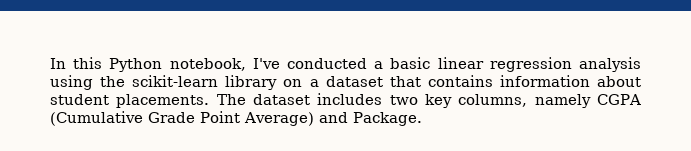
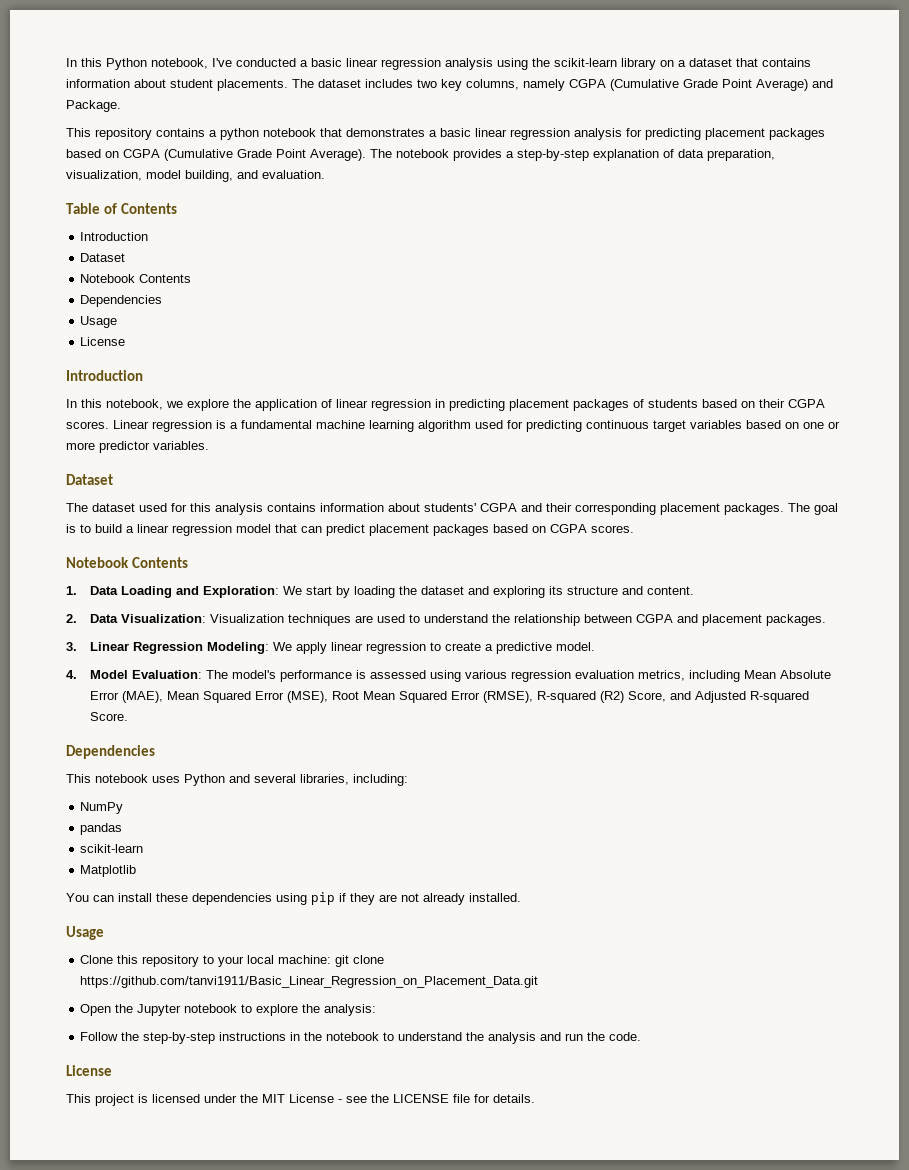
+ This repository contains a python notebook that demonstrates a basic linear regression analysis for predicting placement packages based on CGPA (Cumulative Grade Point Average). The notebook provides a step-by-step explanation of data preparation, visualization, model building, and evaluation.
+ Table of Contents
+ Introduction
+ Dataset
+ Notebook Contents
+ Dependencies
+ Usage
+ License
+ Introduction
+ In this notebook, we explore the application of linear regression in predicting placement packages of students based on their CGPA scores. Linear regression is a fundamental machine learning algorithm used for predicting continuous target variables based on one or more predictor variables.
+ Dataset
+ The dataset used for this analysis contains information about students' CGPA and their corresponding placement packages. The goal is to build a linear regression model that can predict placement packages based on CGPA scores.
+ Notebook Contents
+ 1. Data Loading and Exploration: We start by loading the dataset and exploring its structure and content.
+ 2. Data Visualization: Visualization techniques are used to understand the relationship between CGPA and placement packages.
+ 3. Linear Regression Modeling: We apply linear regression to create a predictive model.
+ 4. Model Evaluation: The model's performance is assessed using various regression evaluation metrics, including Mean Absolute Error (MAE), Mean Squared Error (MSE), Root Mean Squared Error (RMSE), R-squared (R2) Score, and Adjusted R-squared Score.
+ Dependencies
+ This notebook uses Python and several libraries, including:
+ NumPy
+ pandas
+ scikit-learn
+ Matplotlib
+ You can install these dependencies using pip if they are not already installed.
+ Usage
+ Clone this repository to your local machine: git clone https://github.com/tanvi1911/Basic_Linear_Regression_on_Placement_Data.git
+ Open the Jupyter notebook to explore the analysis:
+ Follow the step-by-step instructions in the notebook to understand the analysis and run the code.
+ License
+ This project is licensed under the MIT License - see the LICENSE file for details.

